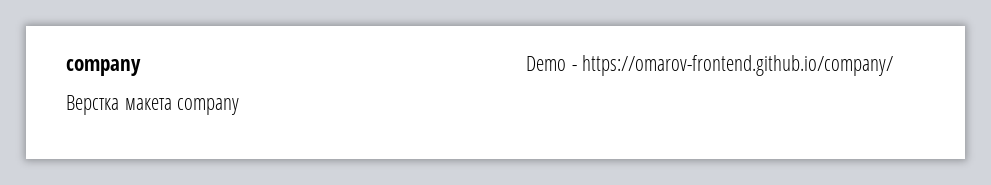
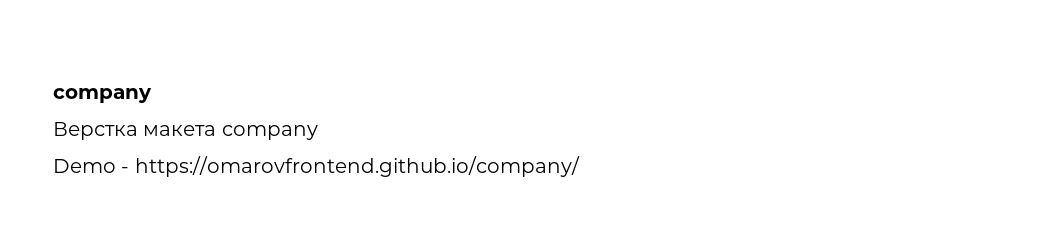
- Demo - https://omarov-frontend.github.io/company/
+ Demo - https://omarovfrontend.github.io/company/

